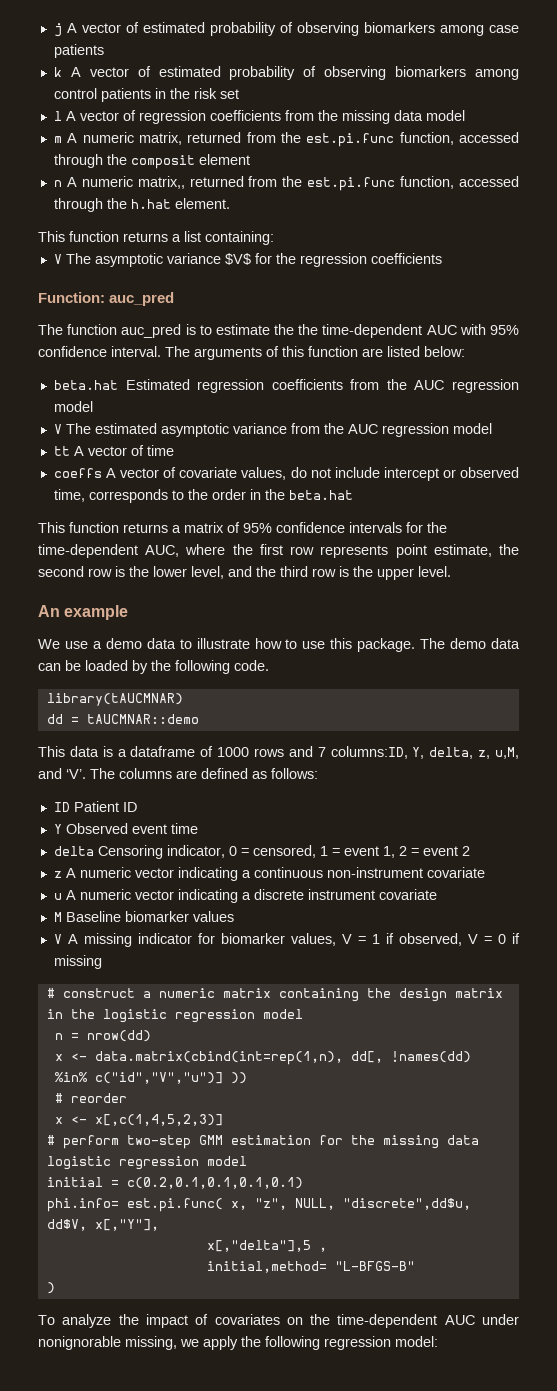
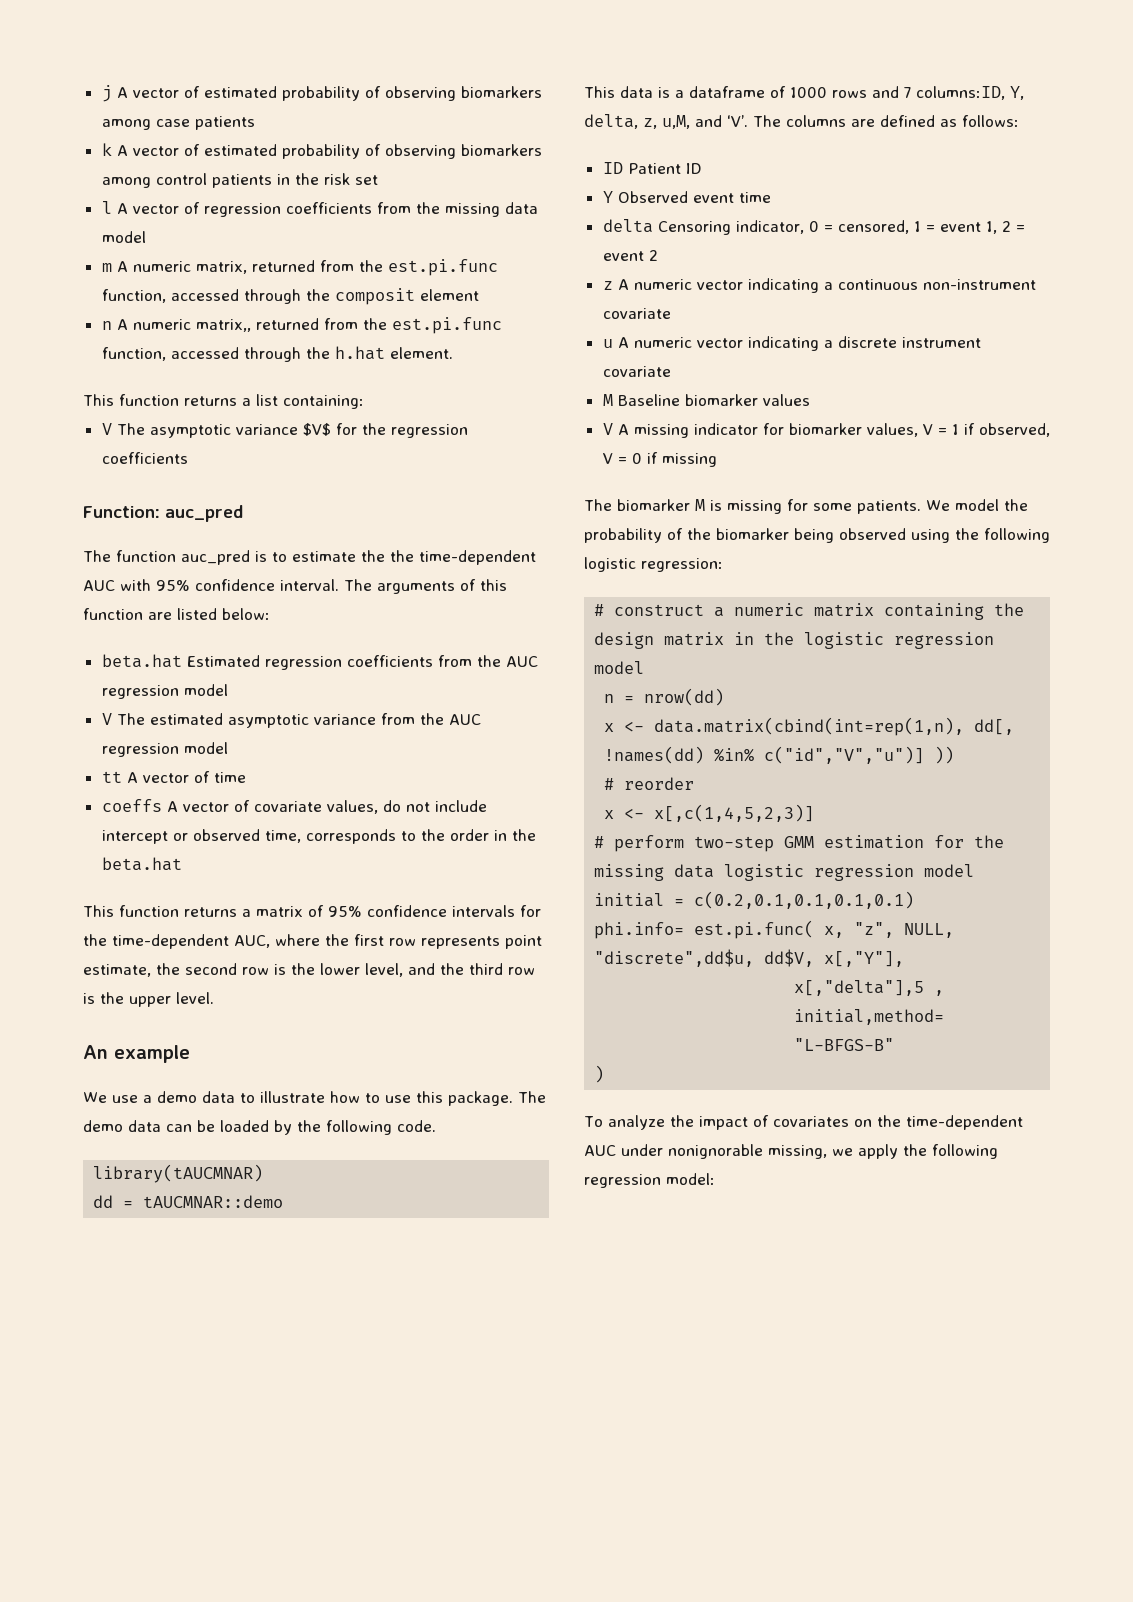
+ The biomarker M is missing for some patients. We model the probability of the biomarker being observed using the following logistic regression:

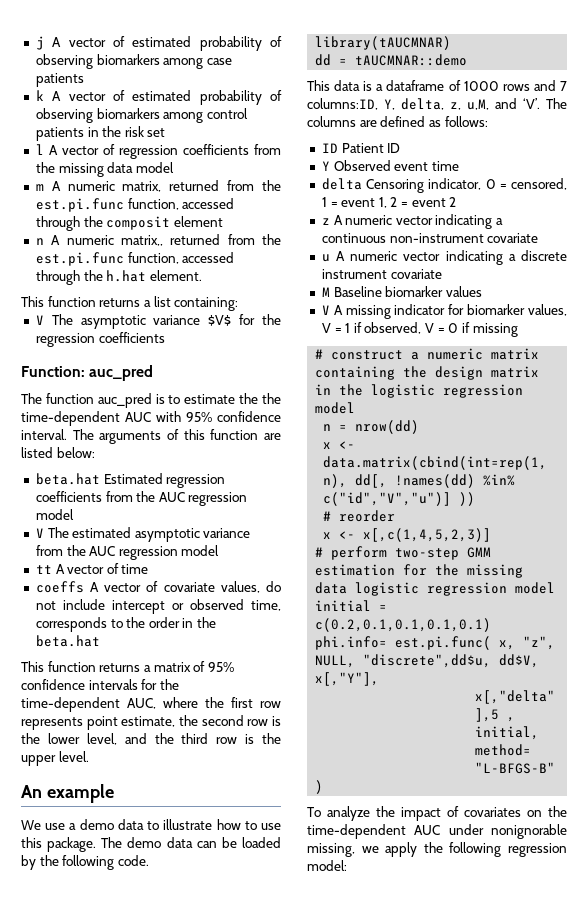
- The biomarker M is missing for some patients. We model the probability of the biomarker being observed using the following logistic regression:

